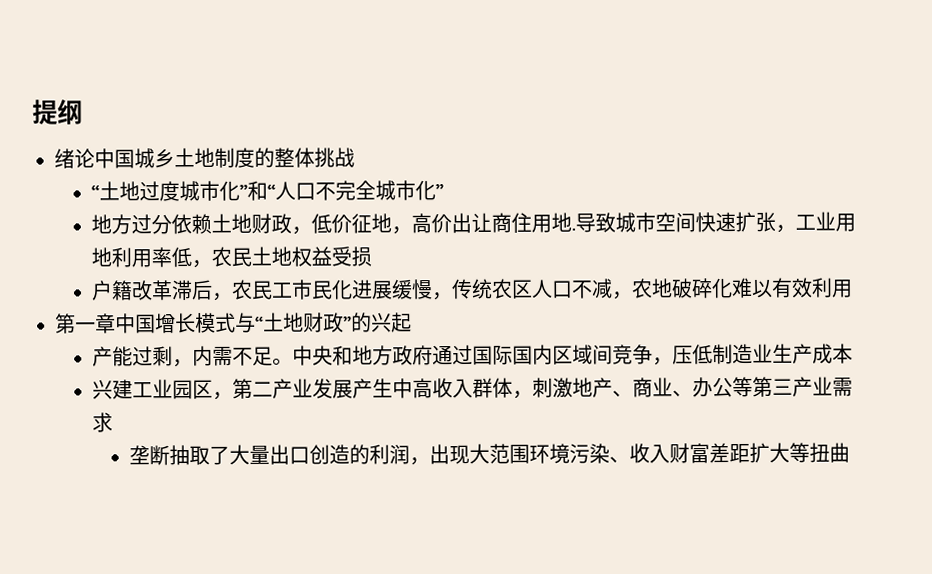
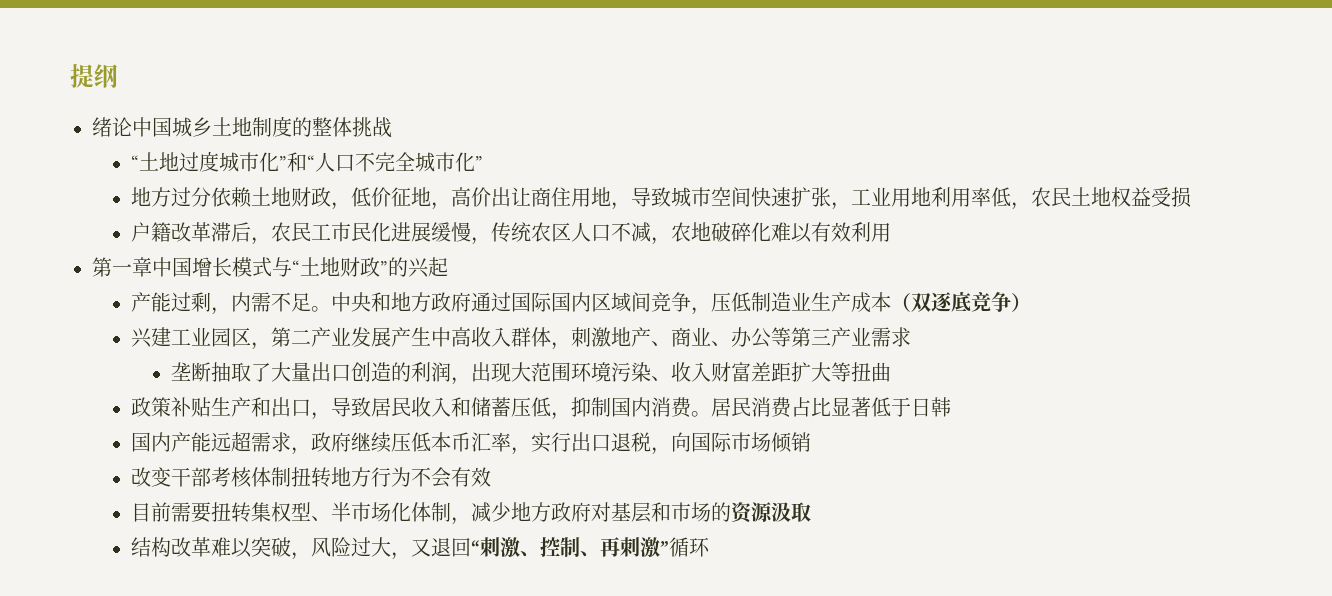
- 地方过分依赖土地财政，低价征地，高价出让商住用地.导致城市空间快速扩张，工业用地利用率低，农民土地权益受损
+ 地方过分依赖土地财政，低价征地，高价出让商住用地，导致城市空间快速扩张，工业用地利用率低，农民土地权益受损
- 中央和地方政府通过国际国内区域间竞争，压低制造业生产成本
+ 中央和地方政府通过国际国内区域间竞争，压低制造业生产成本（双逐底竞争）
+ 政策补贴生产和出口，导致居民收入和储蓄压低，抑制国内消费。居民消费占比显著低于日韩
+ 国内产能远超需求，政府继续压低本币汇率，实行出口退税，向国际市场倾销
+ 改变干部考核体制扭转地方行为不会有效
+ 目前需要扭转集权型、半市场化体制，减少地方政府对基层和市场的资源汲取
+ 结构改革难以突破，风险过大，又退回“刺激、控制、再刺激”循环

